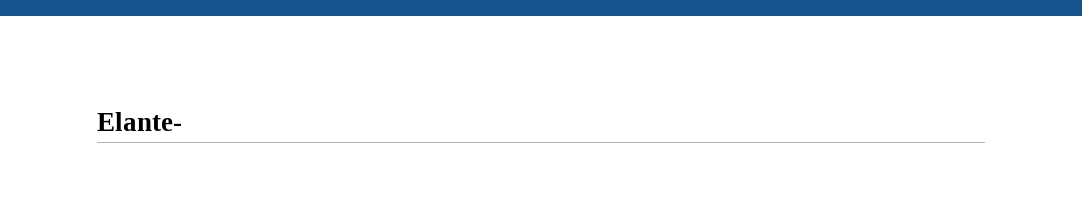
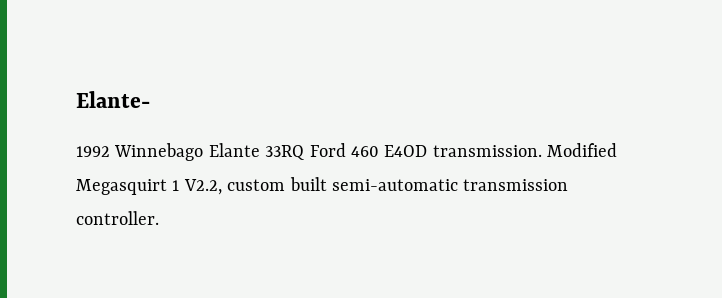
+ 1992 Winnebago Elante 33RQ Ford 460 E4OD transmission. Modified Megasquirt 1 V2.2, custom built semi-automatic transmission controller.

